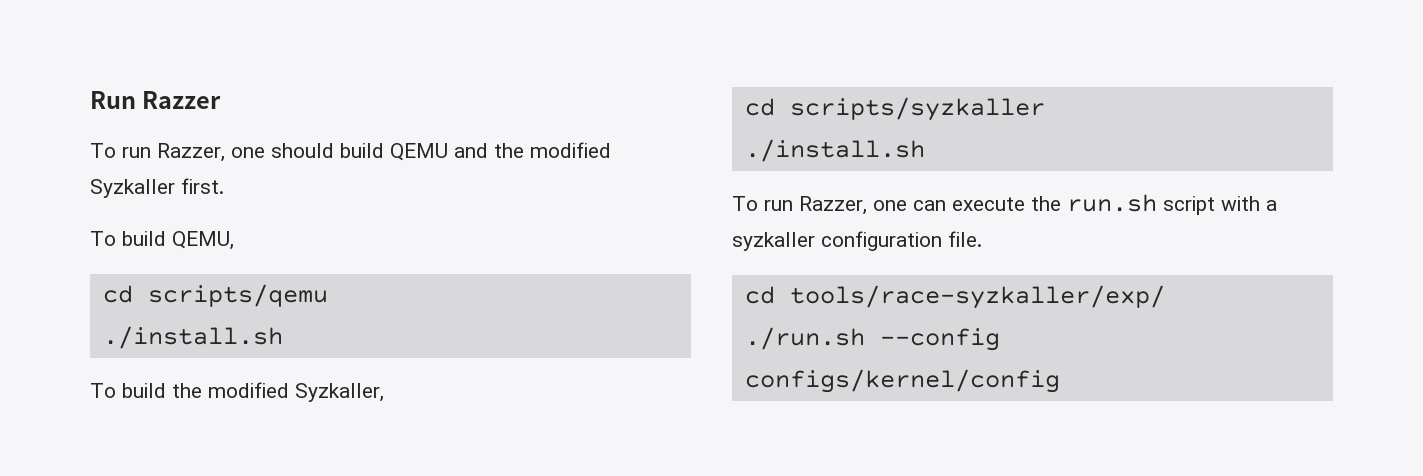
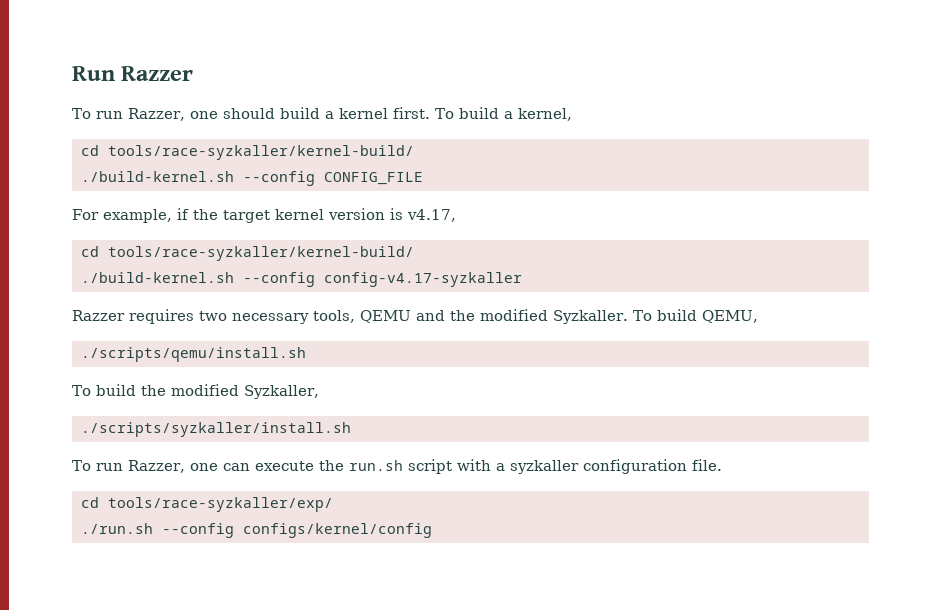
- To run Razzer, one should build QEMU and the modified Syzkaller first.
- To build QEMU,
+ To run Razzer, one should build a kernel first. To build a kernel,
+ cd tools/race-syzkaller/kernel-build/
+ ./build-kernel.sh --config CONFIG_FILE
+ For example, if the target kernel version is v4.17,
+ cd tools/race-syzkaller/kernel-build/
+ ./build-kernel.sh --config config-v4.17-syzkaller
+ Razzer requires two necessary tools, QEMU and the modified Syzkaller. To build QEMU,
- cd scripts/qemu
- ./install.sh
+ ./scripts/qemu/install.sh
- cd scripts/syzkaller
- ./install.sh
+ ./scripts/syzkaller/install.sh

